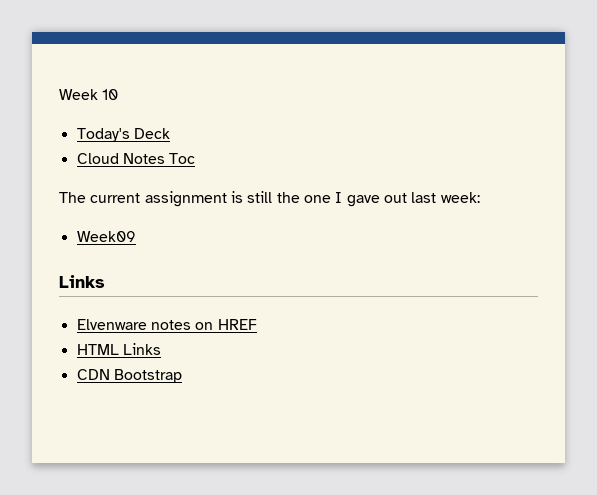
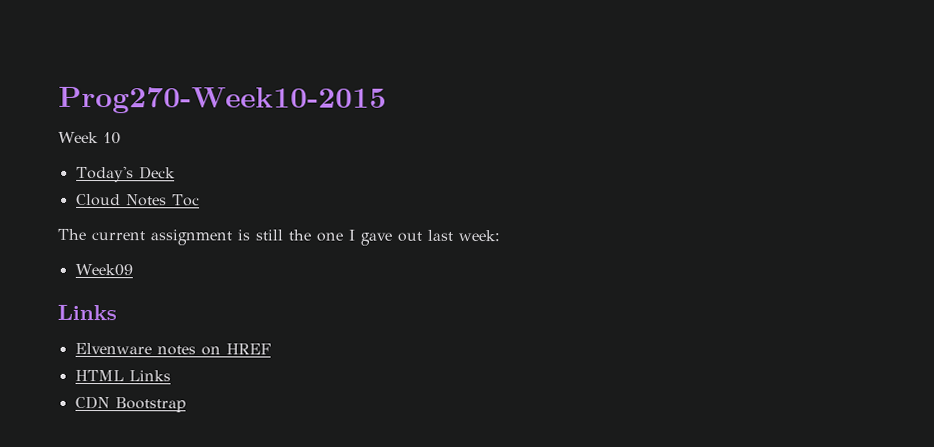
+ Prog270-Week10-2015

